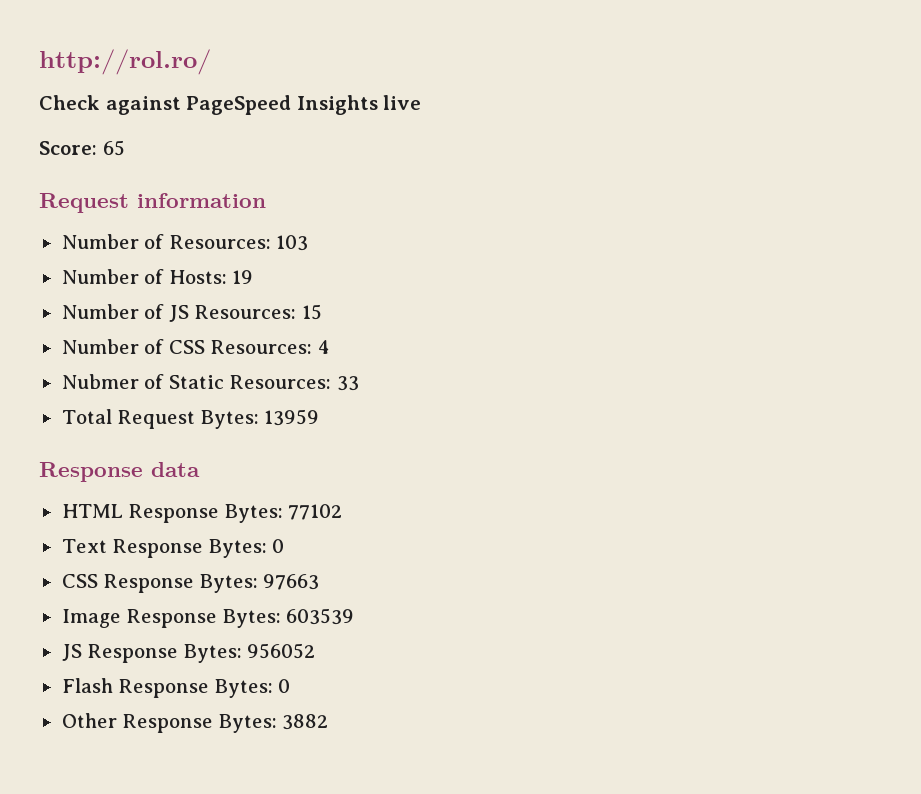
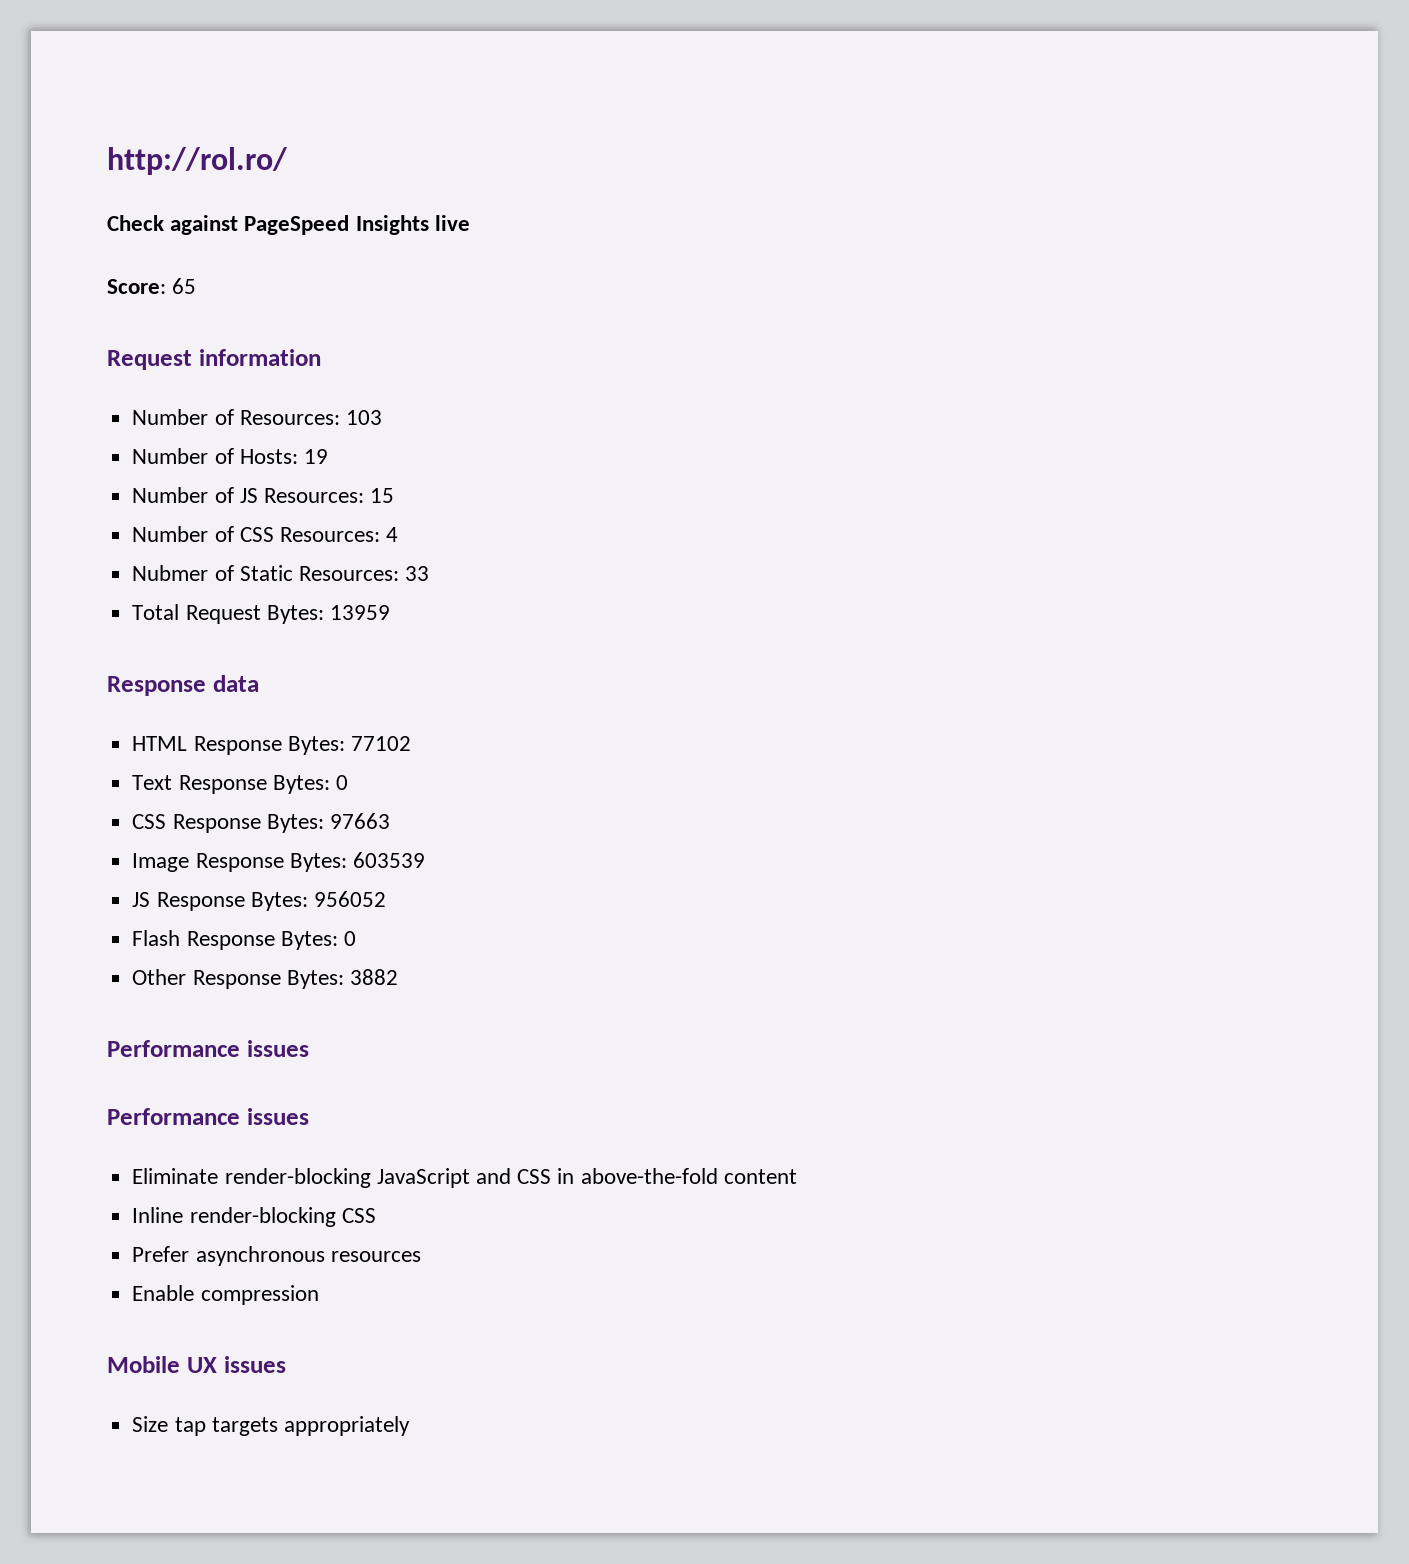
  Other Response Bytes: 3882
+ Performance issues
+ Performance issues
+ Eliminate render-blocking JavaScript and CSS in above-the-fold content
+ Inline render-blocking CSS
+ Prefer asynchronous resources
+ Enable compression
+ Mobile UX issues
+ Size tap targets appropriately

